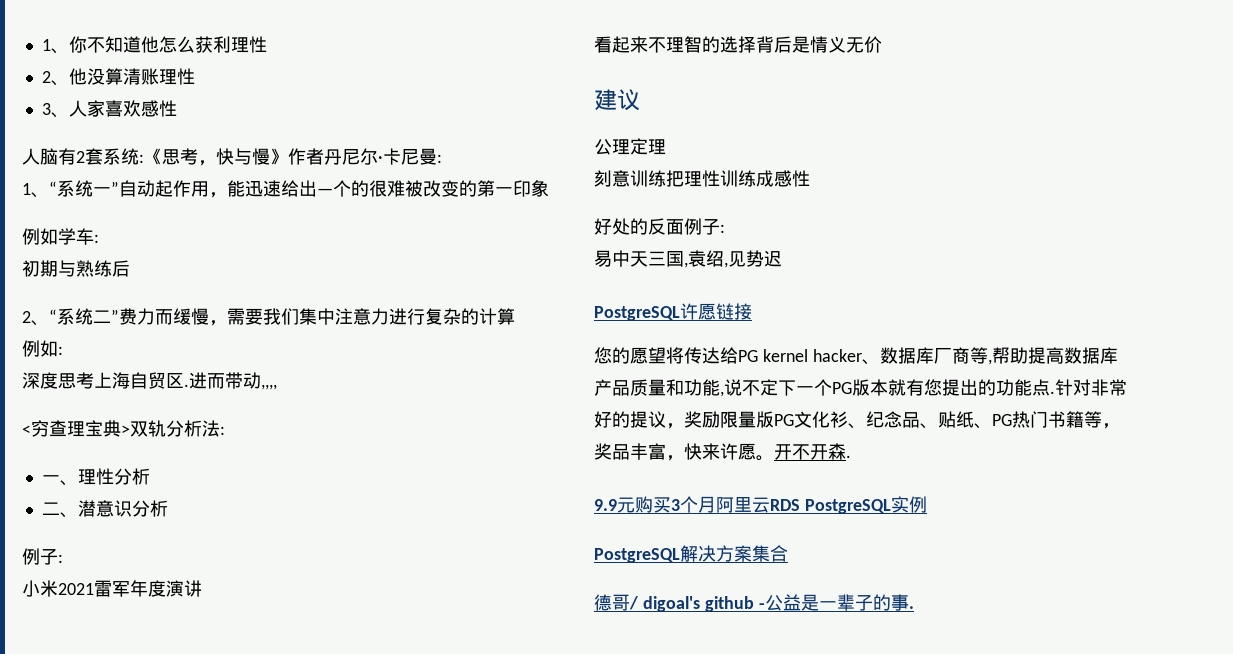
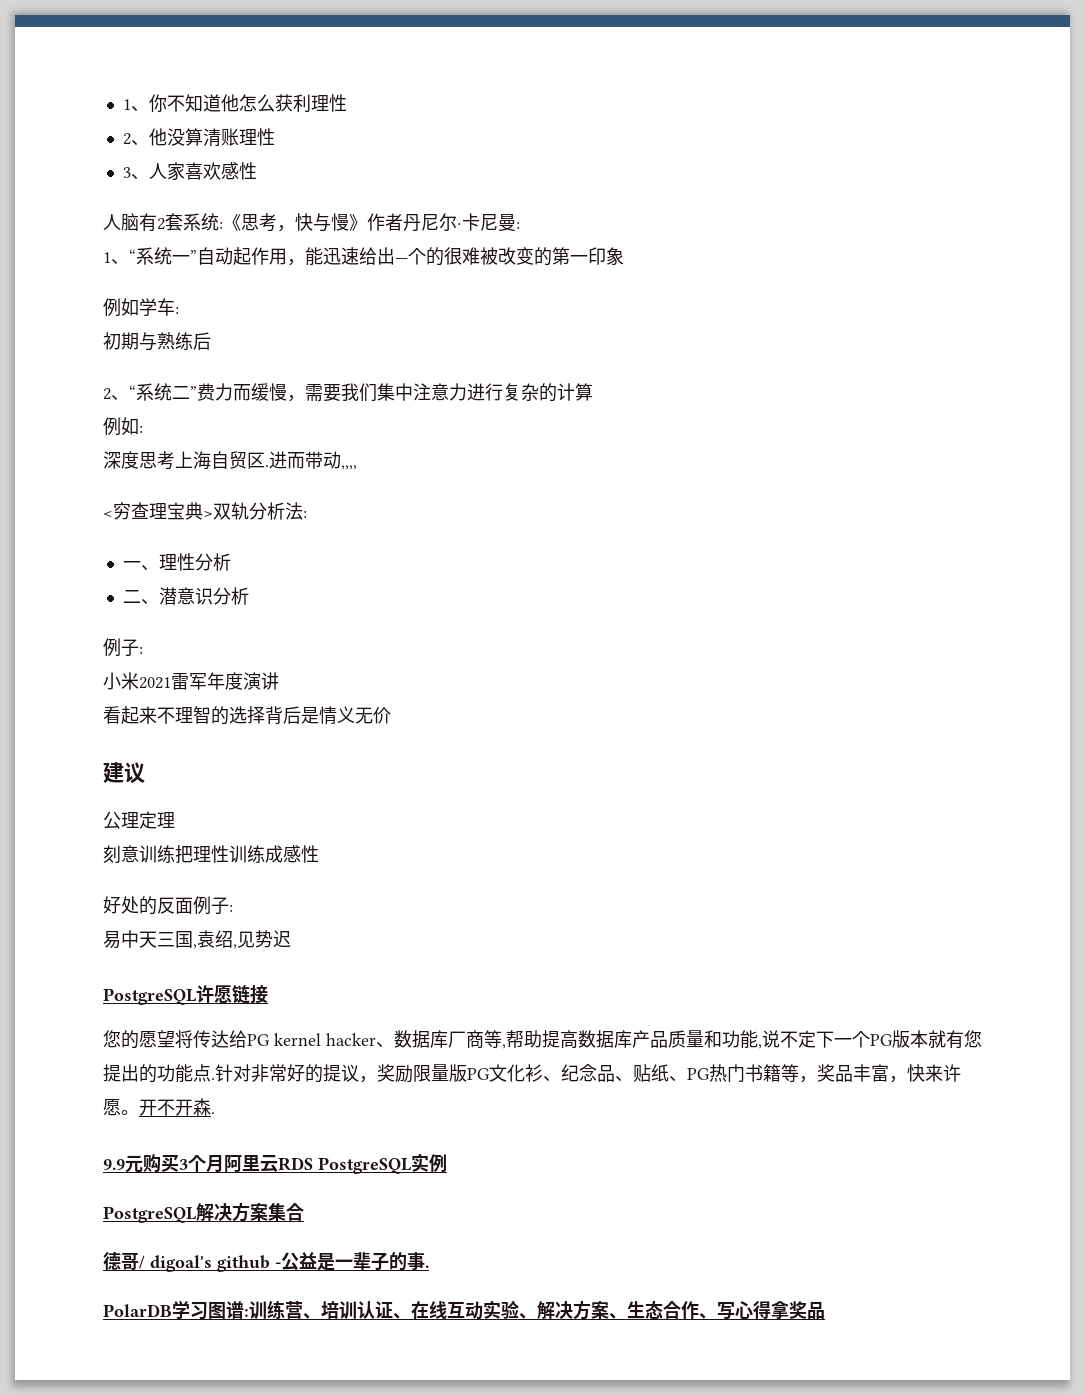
+ PolarDB学习图谱:训练营、培训认证、在线互动实验、解决方案、生态合作、写心得拿奖品

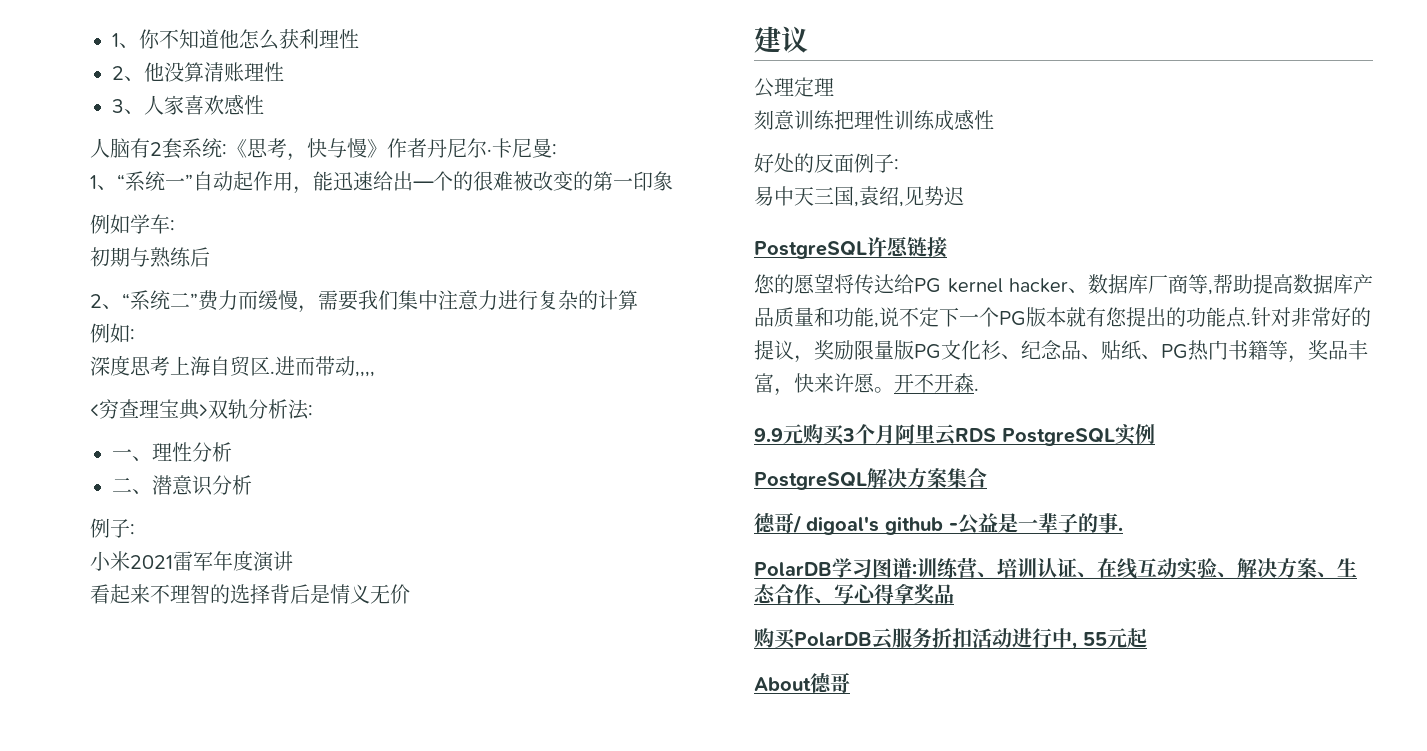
+ 购买PolarDB云服务折扣活动进行中, 55元起
+ About德哥

